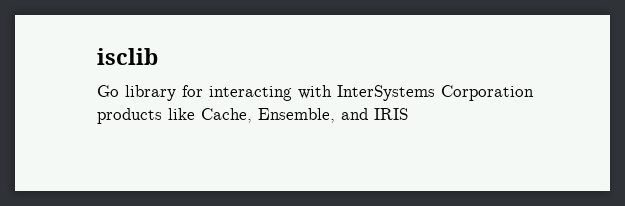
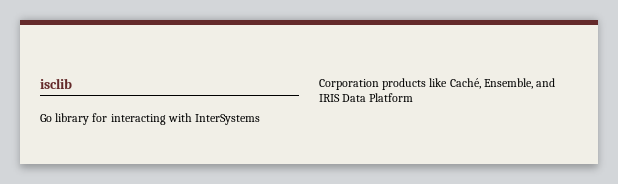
- Go library for interacting with InterSystems Corporation products like Cache, Ensemble, and IRIS
+ Go library for interacting with InterSystems Corporation products like Caché, Ensemble, and IRIS Data Platform

